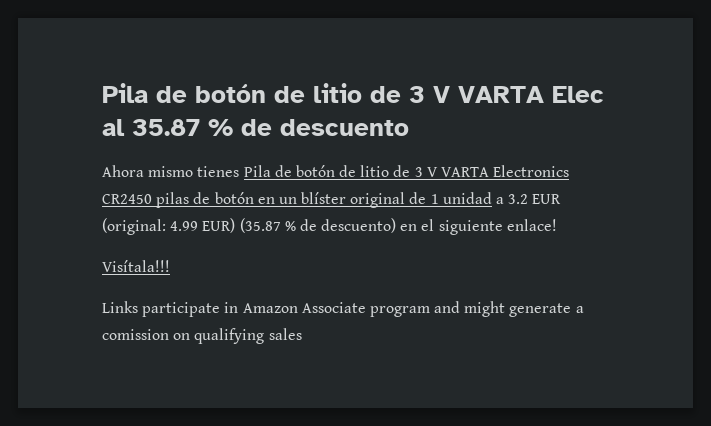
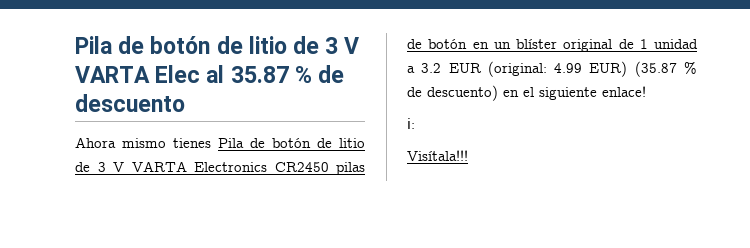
+ ℹ:
- Links participate in Amazon Associate program and might generate a comission on qualifying sales

